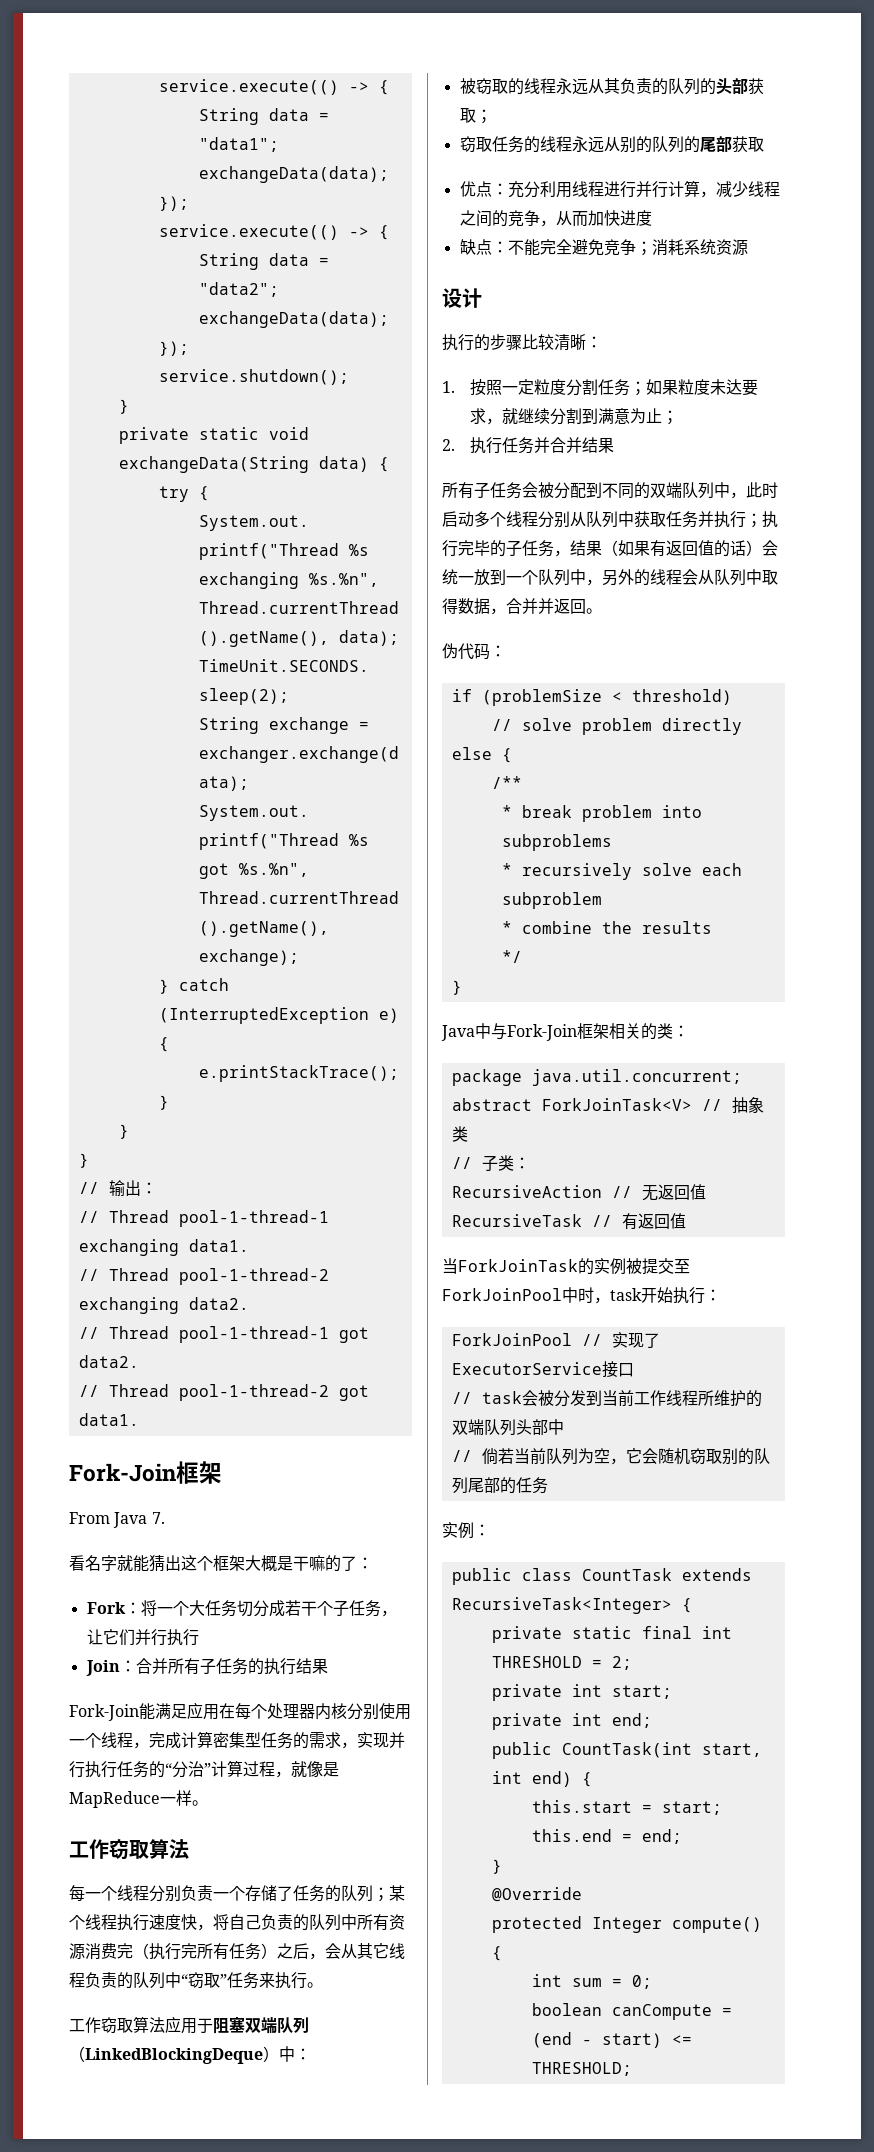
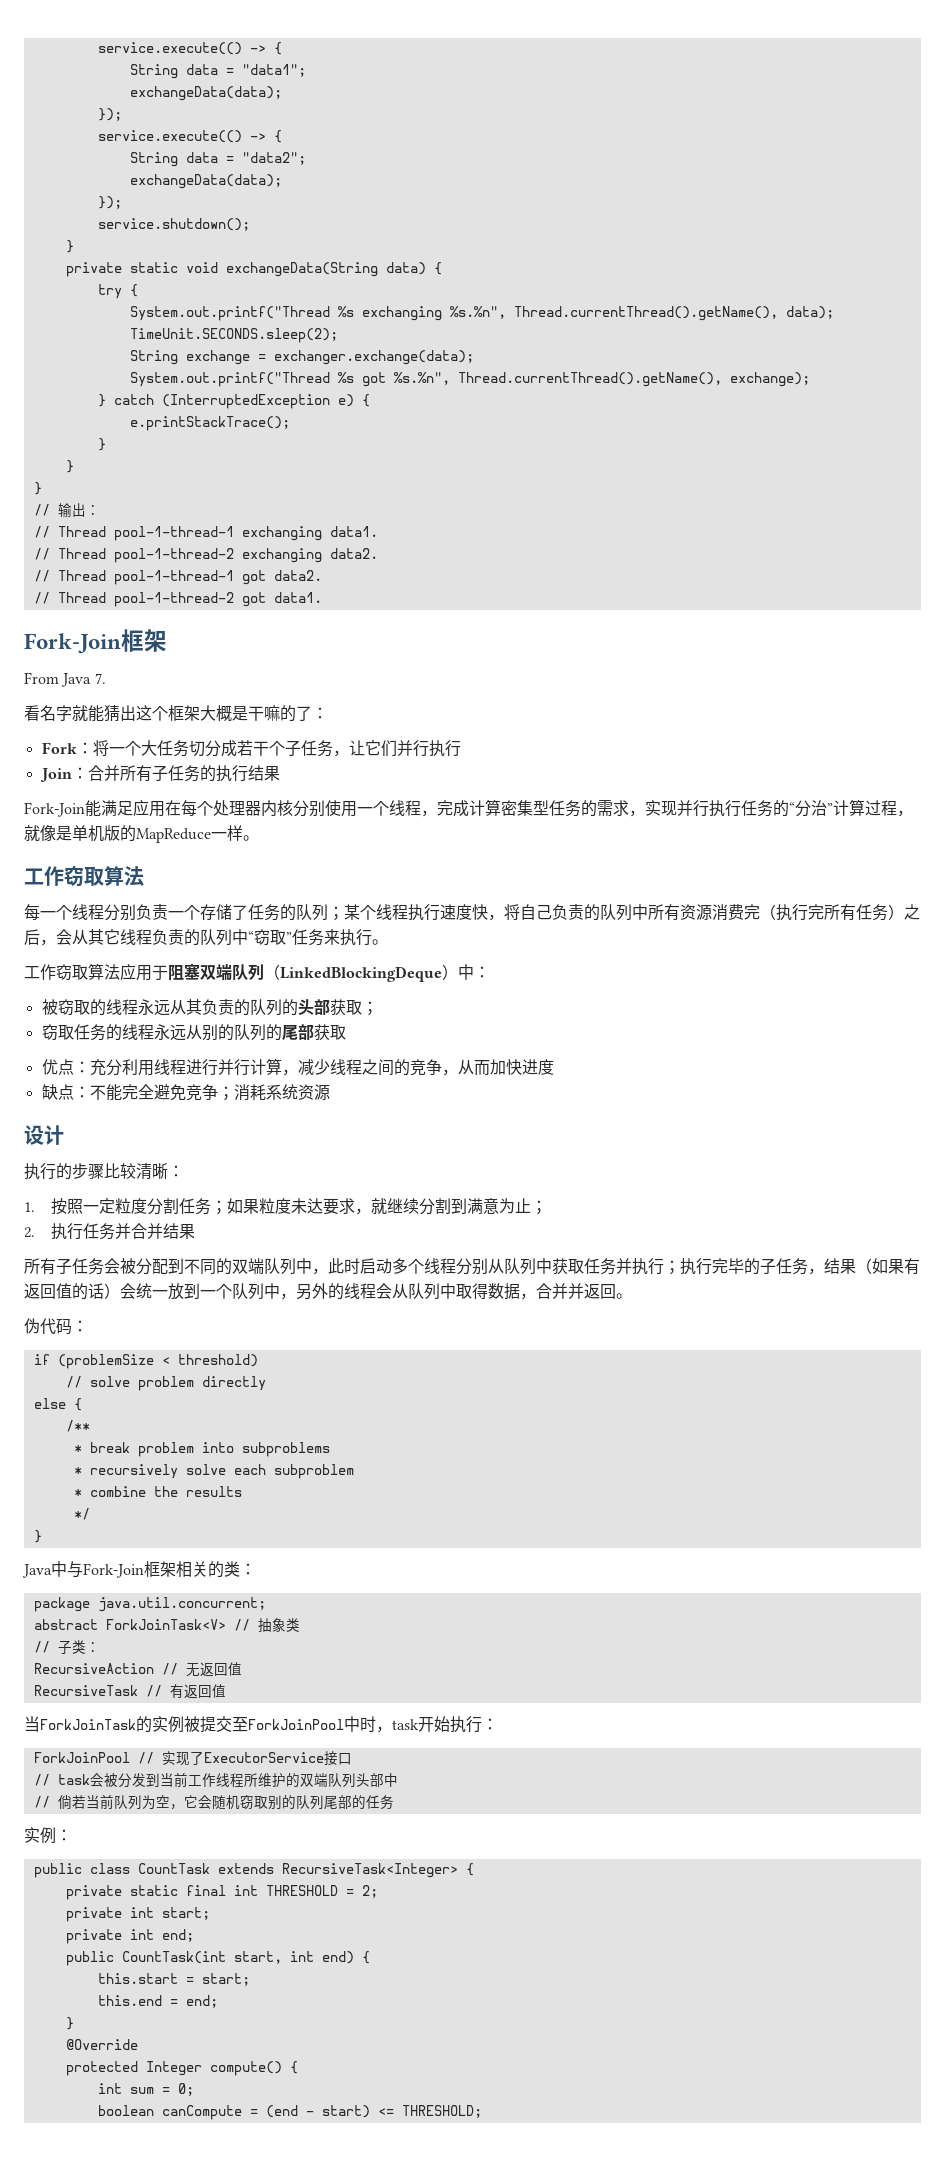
- Fork-Join能满足应用在每个处理器内核分别使用一个线程，完成计算密集型任务的需求，实现并行执行任务的“分治”计算过程，就像是MapReduce一样。
+ Fork-Join能满足应用在每个处理器内核分别使用一个线程，完成计算密集型任务的需求，实现并行执行任务的“分治”计算过程，就像是单机版的MapReduce一样。

